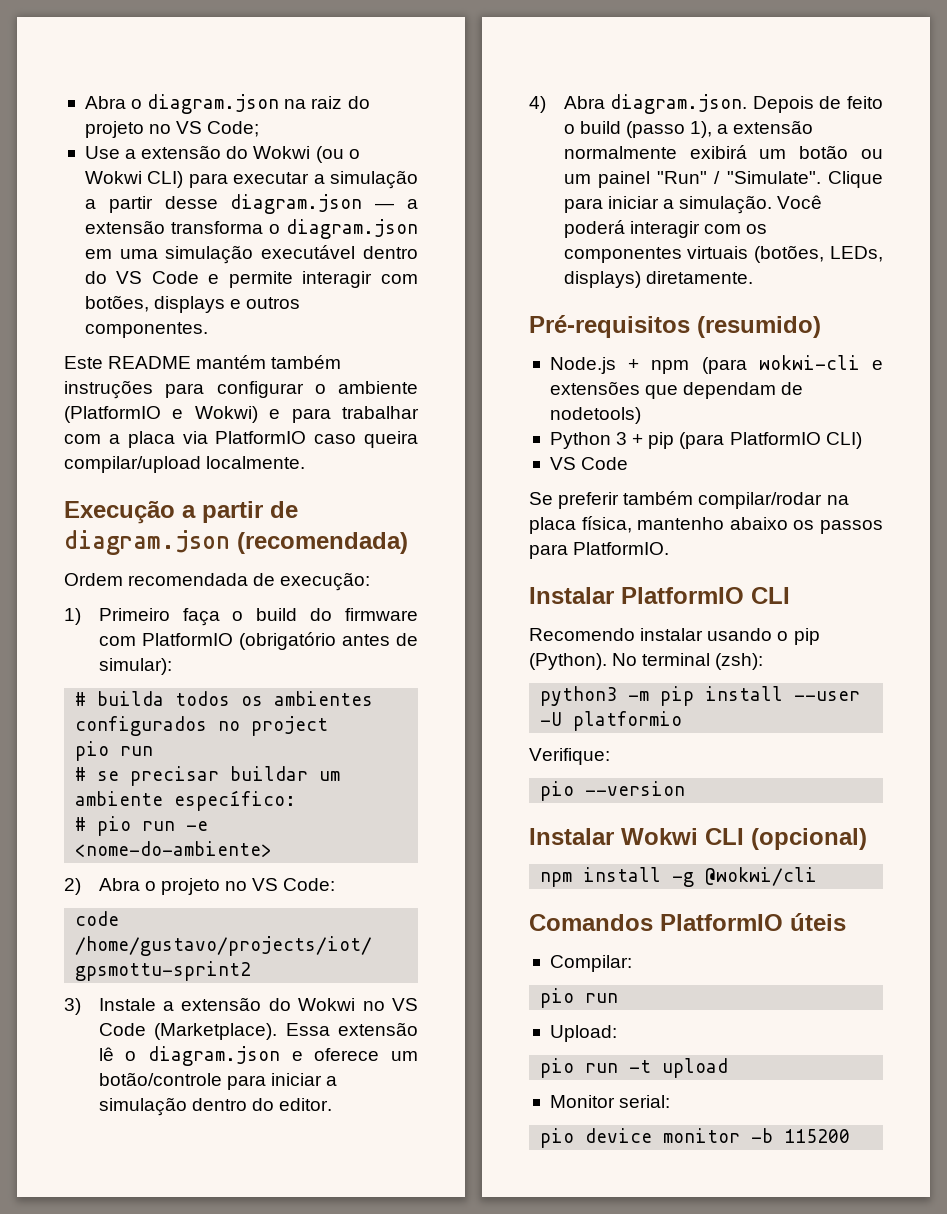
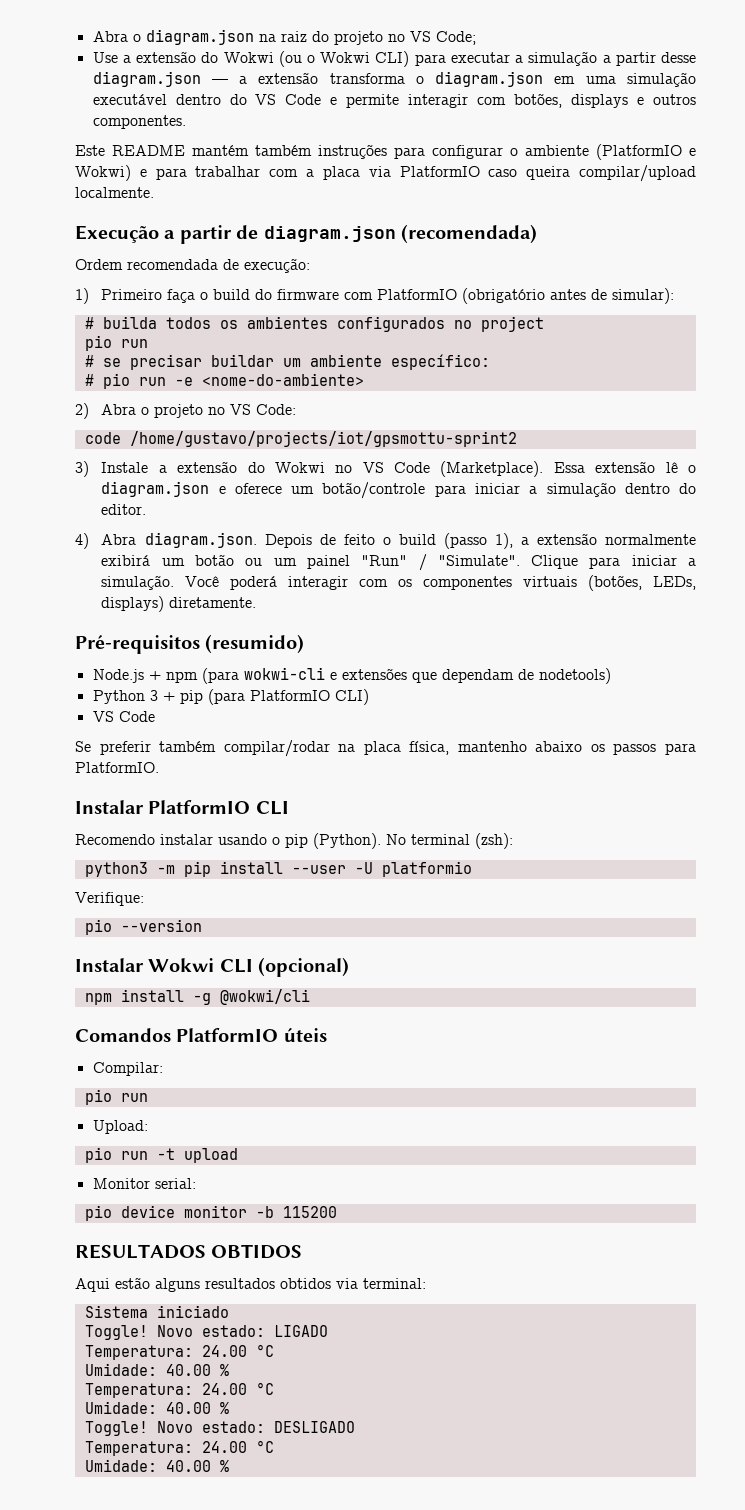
+ RESULTADOS OBTIDOS
+ Aqui estão alguns resultados obtidos via terminal:
+ Sistema iniciado
+ Toggle! Novo estado: LIGADO
+ Temperatura: 24.00 °C
+ Umidade: 40.00 %
+ Temperatura: 24.00 °C
+ Umidade: 40.00 %
+ Toggle! Novo estado: DESLIGADO
+ Temperatura: 24.00 °C
+ Umidade: 40.00 %

